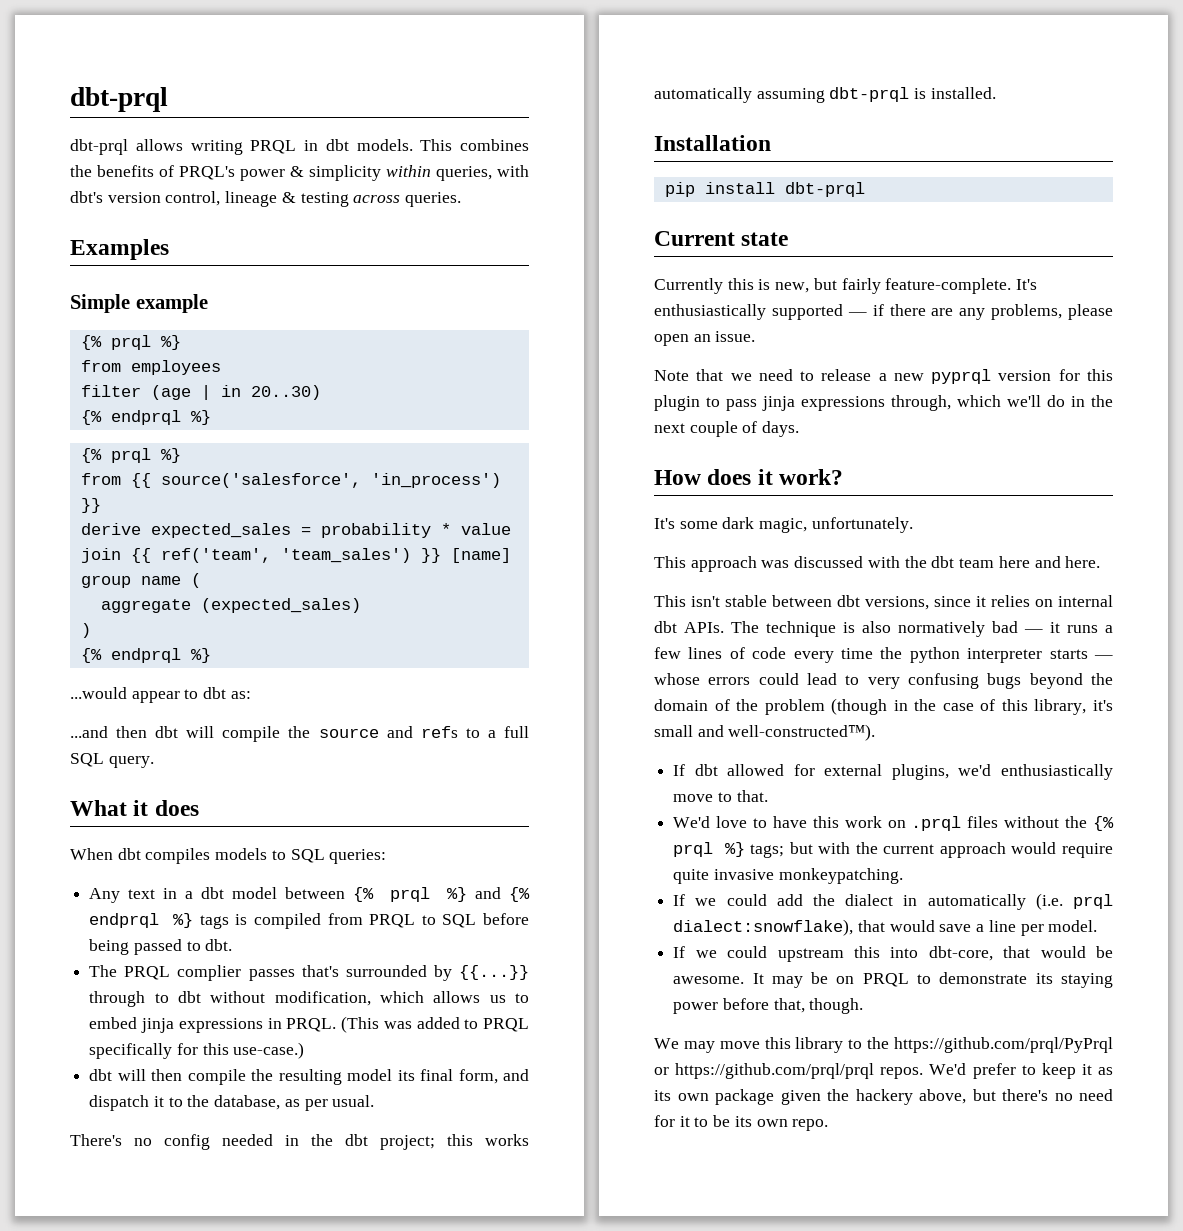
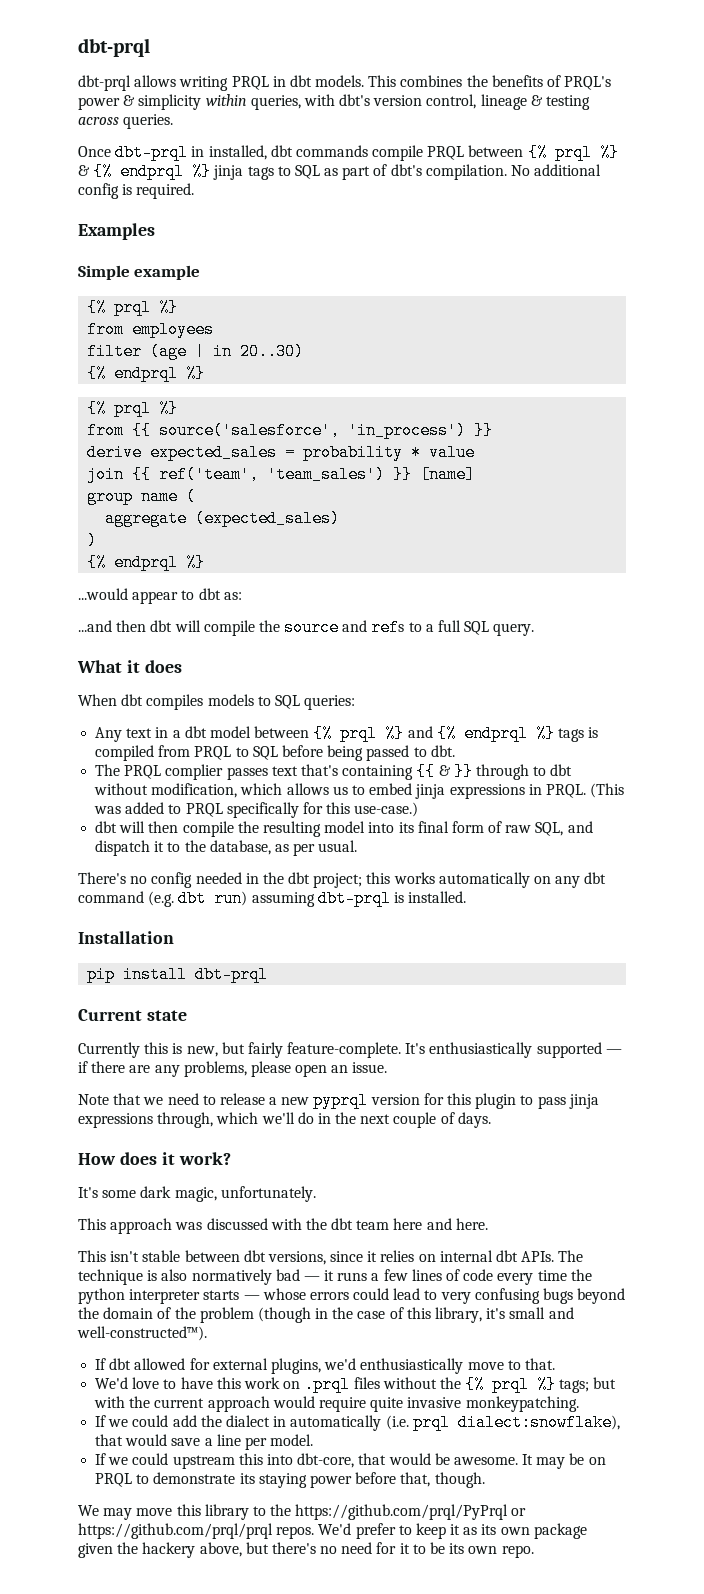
+ Once dbt-prql in installed, dbt commands compile PRQL between {% prql %} & {% endprql %} jinja tags to SQL as part of dbt's compilation. No additional config is required.
- The PRQL complier passes that's surrounded by {{...}} through to dbt without modification, which allows us to embed jinja expressions in PRQL.
+ The PRQL complier passes text that's containing {{ & }} through to dbt without modification, which allows us to embed jinja expressions in PRQL.
- dbt will then compile the resulting model its final form, and dispatch it to the database, as per usual.
+ dbt will then compile the resulting model into its final form of raw SQL, and dispatch it to the database, as per usual.
- There's no config needed in the dbt project; this works automatically assuming dbt-prql is installed.
+ There's no config needed in the dbt project; this works automatically on any dbt command (e.g. dbt run) assuming dbt-prql is installed.

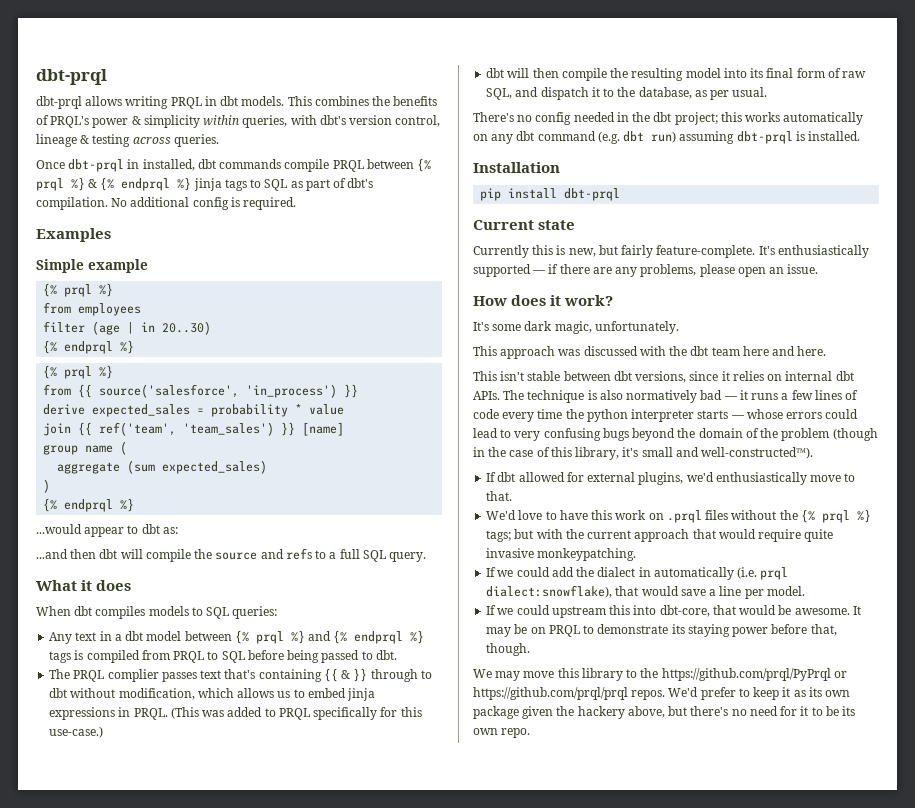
- aggregate (expected_sales)
+ aggregate (sum expected_sales)
- Note that we need to release a new pyprql version for this plugin to pass jinja expressions through, which we'll do in the next couple of days.
- We'd love to have this work on .prql files without the {% prql %} tags; but with the current approach would require quite invasive monkeypatching.
+ We'd love to have this work on .prql files without the {% prql %} tags; but with the current approach that would require quite invasive monkeypatching.

